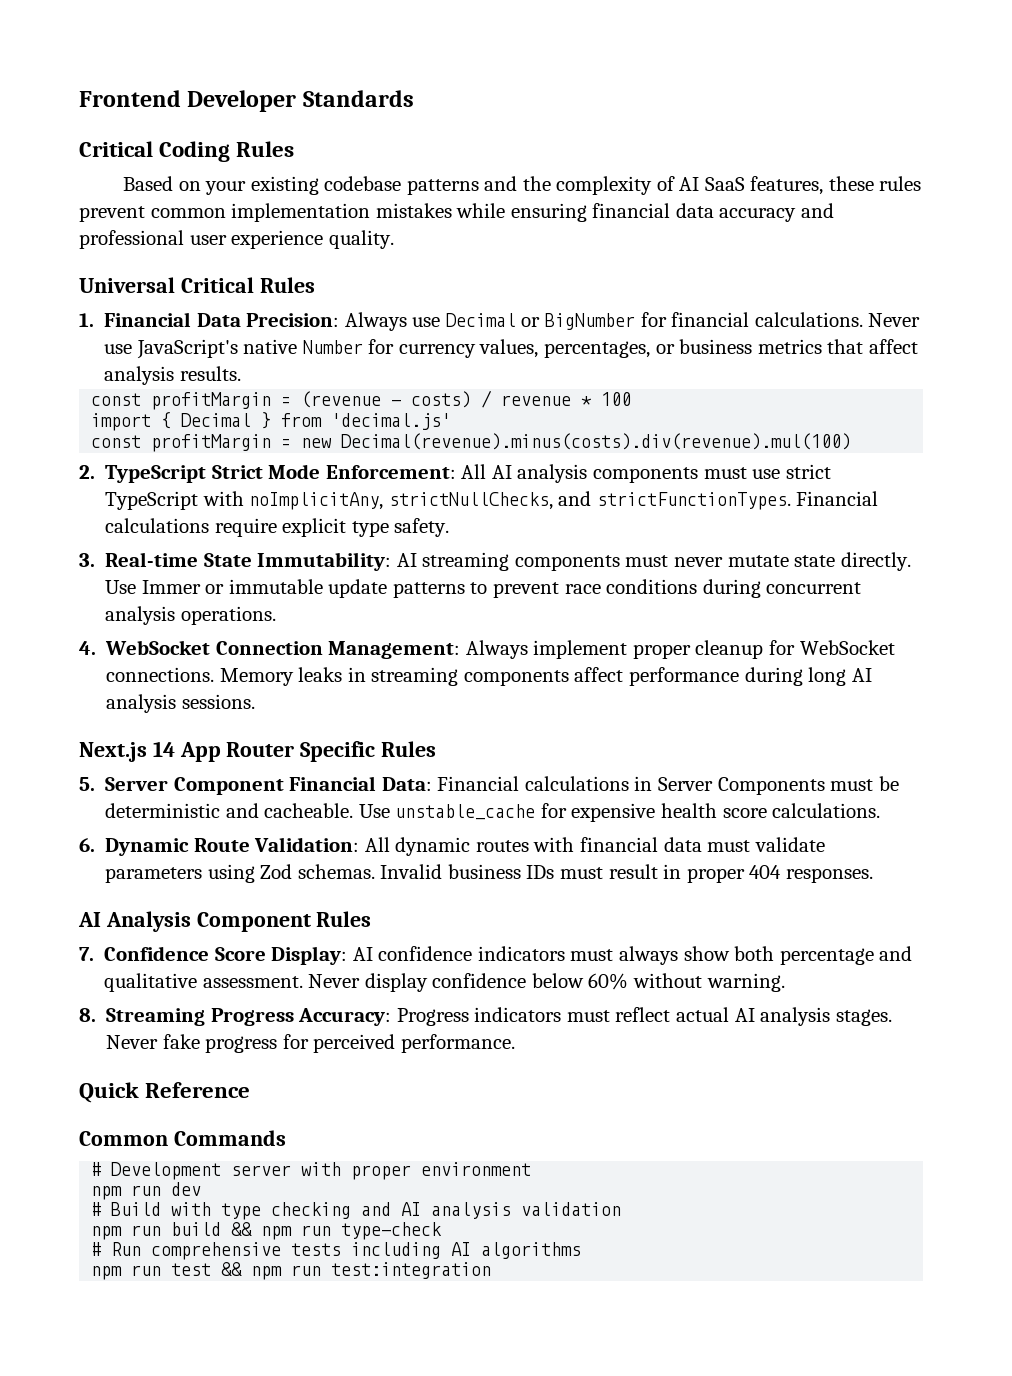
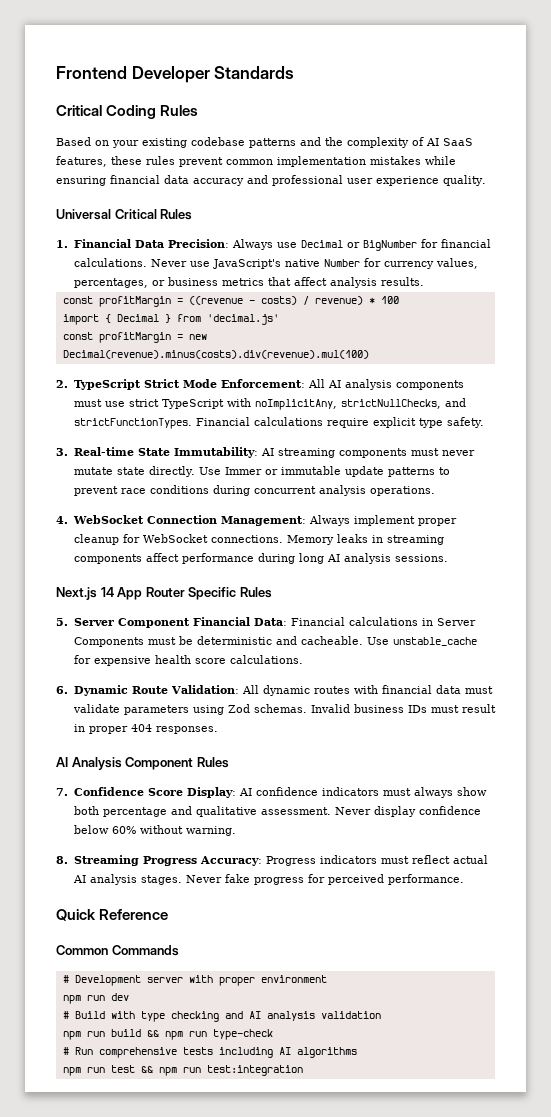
- const profitMargin = (revenue - costs) / revenue * 100
+ const profitMargin = ((revenue - costs) / revenue) * 100

